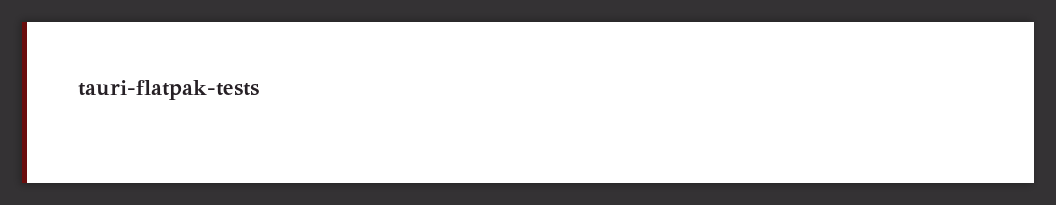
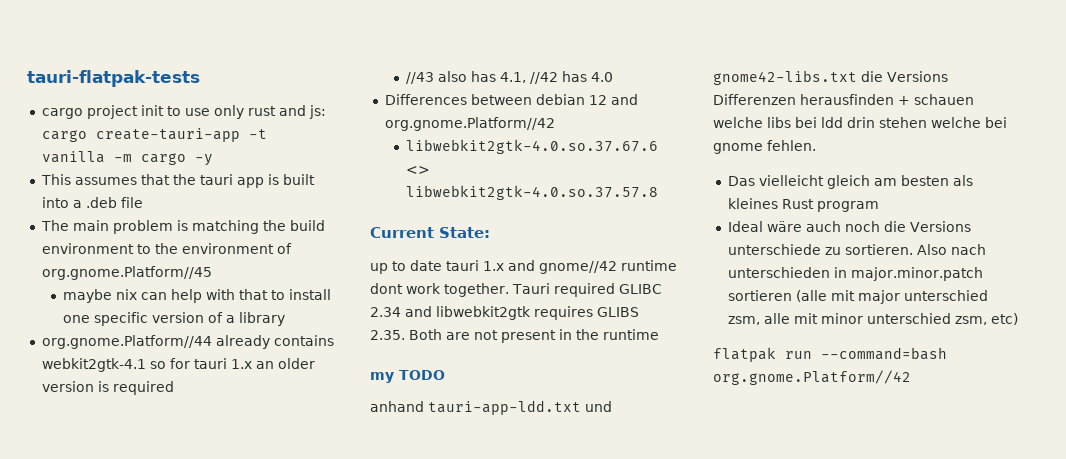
+ cargo project init to use only rust and js: cargo create-tauri-app -t vanilla -m cargo -y
+ This assumes that the tauri app is built into a .deb file
+ The main problem is matching the build environment to the environment of org.gnome.Platform//45
+ maybe nix can help with that to install one specific version of a library
+ org.gnome.Platform//44 already contains webkit2gtk-4.1 so for tauri 1.x an older version is required
+ //43 also has 4.1, //42 has 4.0
+ Differences between debian 12 and org.gnome.Platform//42
+ libwebkit2gtk-4.0.so.37.67.6 <> libwebkit2gtk-4.0.so.37.57.8
+ Current State:
+ up to date tauri 1.x and gnome//42 runtime dont work together. Tauri required GLIBC 2.34 and libwebkit2gtk requires GLIBS 2.35. Both are not present in the runtime
+ my TODO
+ anhand tauri-app-ldd.txt und gnome42-libs.txt die Versions Differenzen herausfinden + schauen welche libs bei ldd drin stehen welche bei gnome fehlen.
+ Das vielleicht gleich am besten als kleines Rust program
+ Ideal wäre auch noch die Versions unterschiede zu sortieren. Also nach unterschieden in major.minor.patch sortieren (alle mit major unterschied zsm, alle mit minor unterschied zsm, etc)
+ flatpak run --command=bash org.gnome.Platform//42

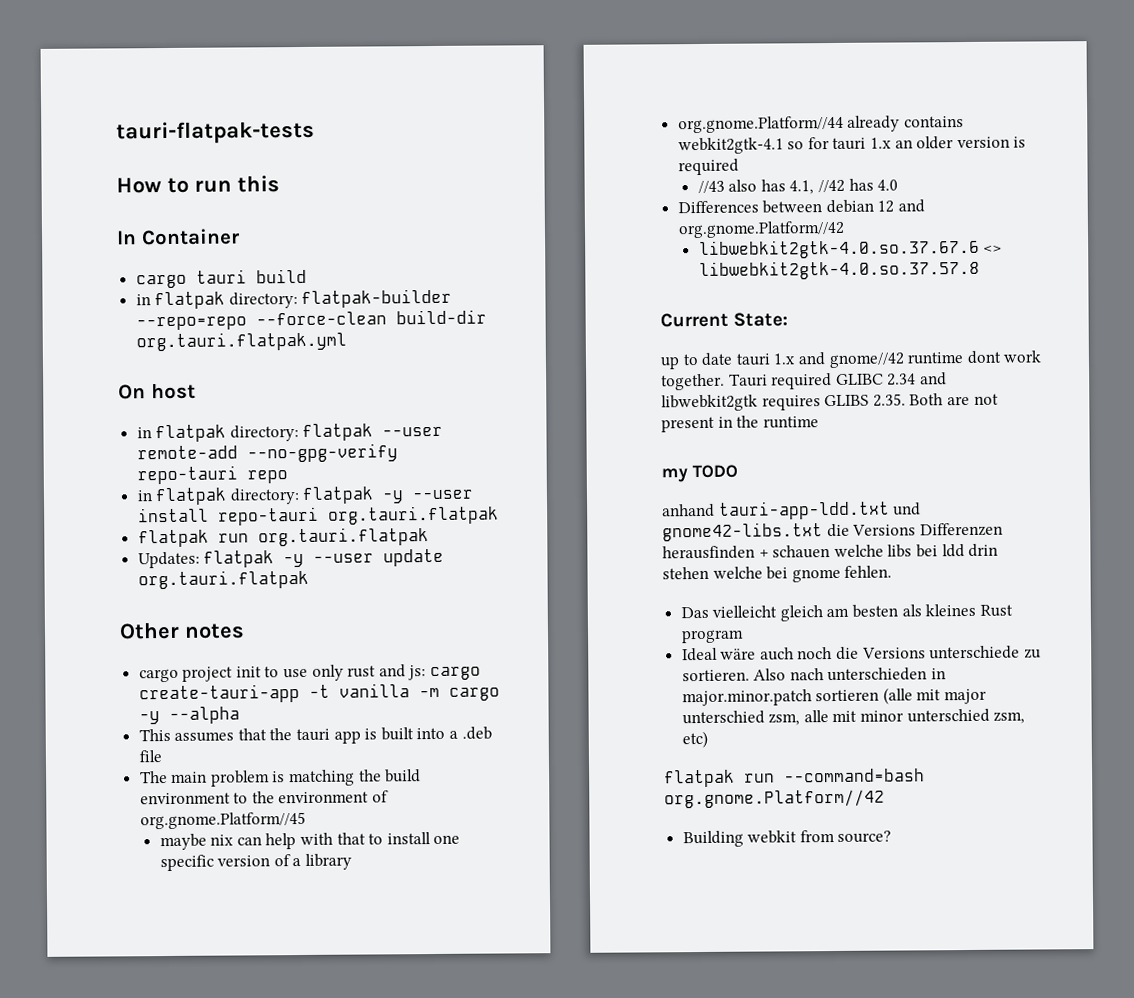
+ How to run this
+ In Container
+ cargo tauri build
+ in flatpak directory: flatpak-builder --repo=repo --force-clean build-dir org.tauri.flatpak.yml
+ On host
+ in flatpak directory: flatpak --user remote-add --no-gpg-verify repo-tauri repo
+ in flatpak directory: flatpak -y --user install repo-tauri org.tauri.flatpak
+ flatpak run org.tauri.flatpak
+ Updates: flatpak -y --user update org.tauri.flatpak
+ Other notes
- cargo project init to use only rust and js: cargo create-tauri-app -t vanilla -m cargo -y
+ cargo project init to use only rust and js: cargo create-tauri-app -t vanilla -m cargo -y --alpha
+ Building webkit from source?

